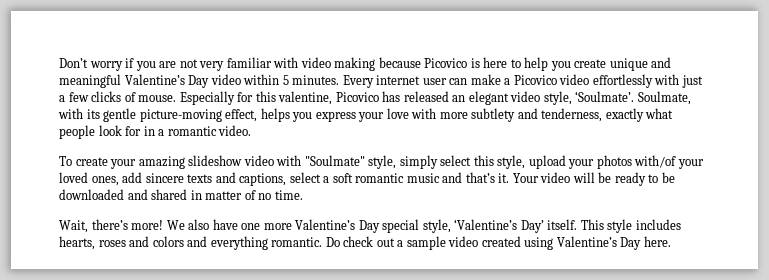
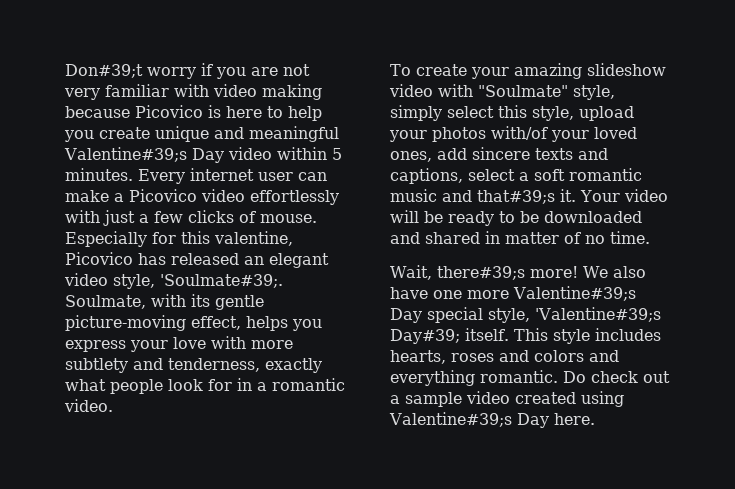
- Don’t worry if you are not very familiar with video making because Picovico is here to help you create unique and meaningful Valentine’s Day video within 5 minutes.
+ Don#39;t worry if you are not very familiar with video making because Picovico is here to help you create unique and meaningful Valentine#39;s Day video within 5 minutes.
- Especially for this valentine, Picovico has released an elegant video style, ‘Soulmate’.
+ Especially for this valentine, Picovico has released an elegant video style, 'Soulmate#39;.
- To create your amazing slideshow video with "Soulmate" style, simply select this style, upload your photos with/of your loved ones, add sincere texts and captions, select a soft romantic music and that’s it.
+ To create your amazing slideshow video with "Soulmate" style, simply select this style, upload your photos with/of your loved ones, add sincere texts and captions, select a soft romantic music and that#39;s it.
- Wait, there’s more!
+ Wait, there#39;s more!
- We also have one more Valentine’s Day special style, ‘Valentine’s Day’ itself.
+ We also have one more Valentine#39;s Day special style, 'Valentine#39;s Day#39; itself.
- Do check out a sample video created using Valentine’s Day here.
+ Do check out a sample video created using Valentine#39;s Day here.

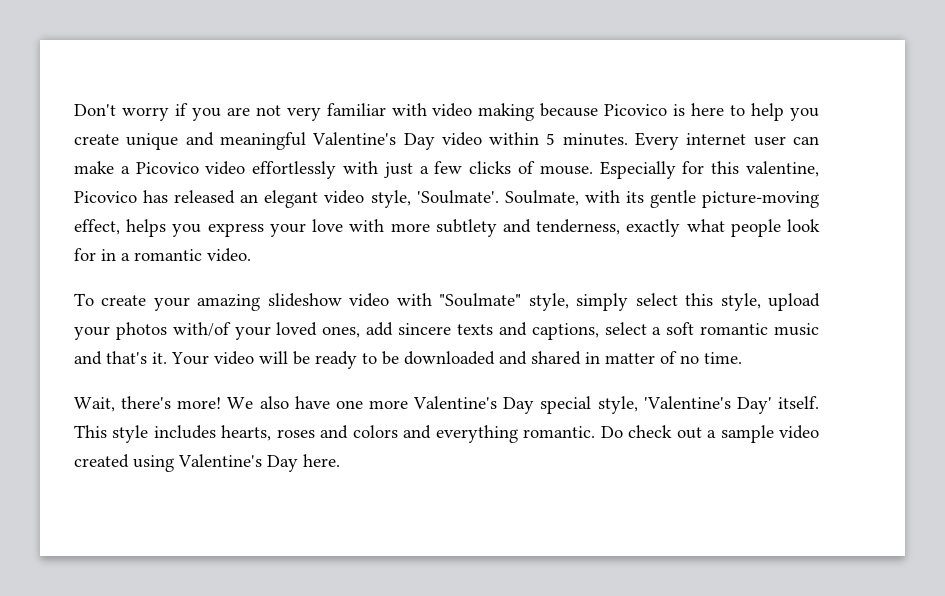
- Don#39;t worry if you are not very familiar with video making because Picovico is here to help you create unique and meaningful Valentine#39;s Day video within 5 minutes.
+ Don't worry if you are not very familiar with video making because Picovico is here to help you create unique and meaningful Valentine's Day video within 5 minutes.
- Especially for this valentine, Picovico has released an elegant video style, 'Soulmate#39;.
+ Especially for this valentine, Picovico has released an elegant video style, 'Soulmate'.
- To create your amazing slideshow video with "Soulmate" style, simply select this style, upload your photos with/of your loved ones, add sincere texts and captions, select a soft romantic music and that#39;s it.
+ To create your amazing slideshow video with "Soulmate" style, simply select this style, upload your photos with/of your loved ones, add sincere texts and captions, select a soft romantic music and that's it.
- Wait, there#39;s more!
+ Wait, there's more!
- We also have one more Valentine#39;s Day special style, 'Valentine#39;s Day#39; itself.
+ We also have one more Valentine's Day special style, 'Valentine's Day' itself.
- Do check out a sample video created using Valentine#39;s Day here.
+ Do check out a sample video created using Valentine's Day here.

